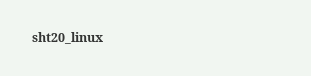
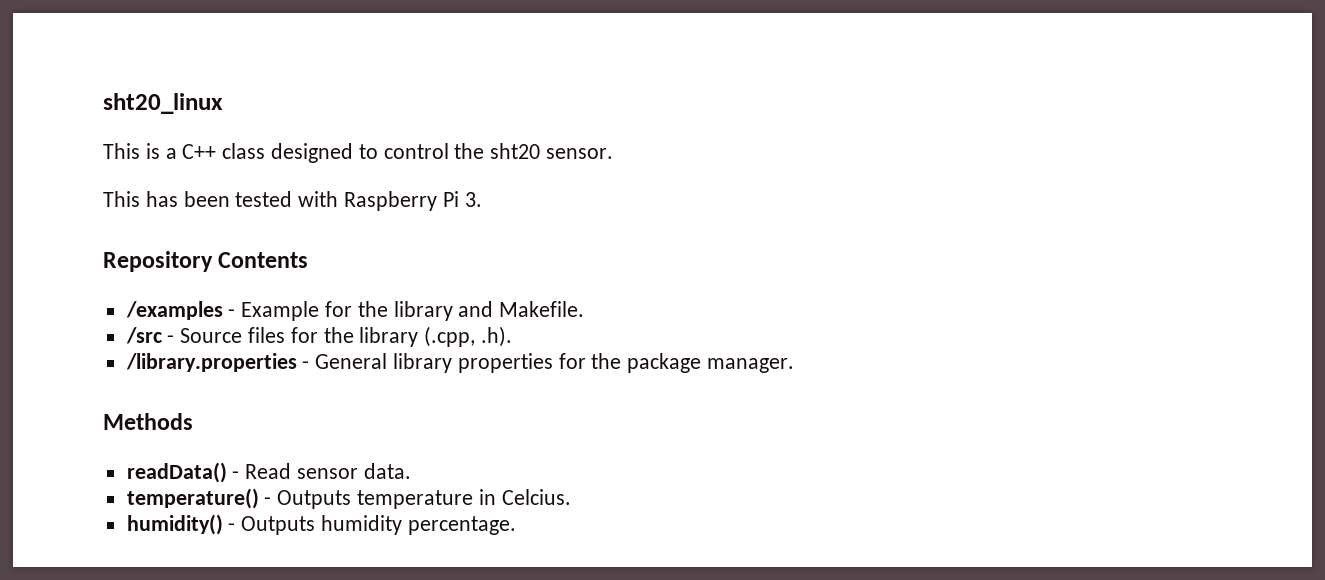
+ This is a C++ class designed to control the sht20 sensor.
+ This has been tested with Raspberry Pi 3.
+ Repository Contents
+ /examples - Example for the library and Makefile.
+ /src - Source files for the library (.cpp, .h).
+ /library.properties - General library properties for the package manager.
+ Methods
+ readData() - Read sensor data.
+ temperature() - Outputs temperature in Celcius.
+ humidity() - Outputs humidity percentage.

